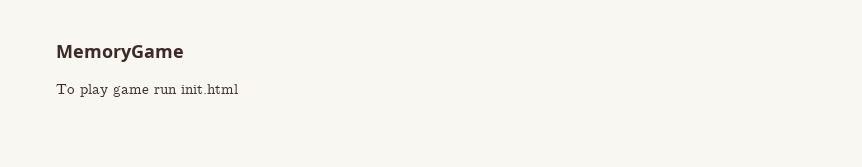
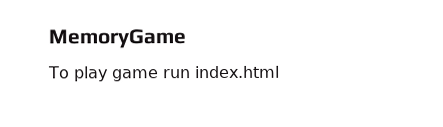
- To play game run init.html
+ To play game run index.html

